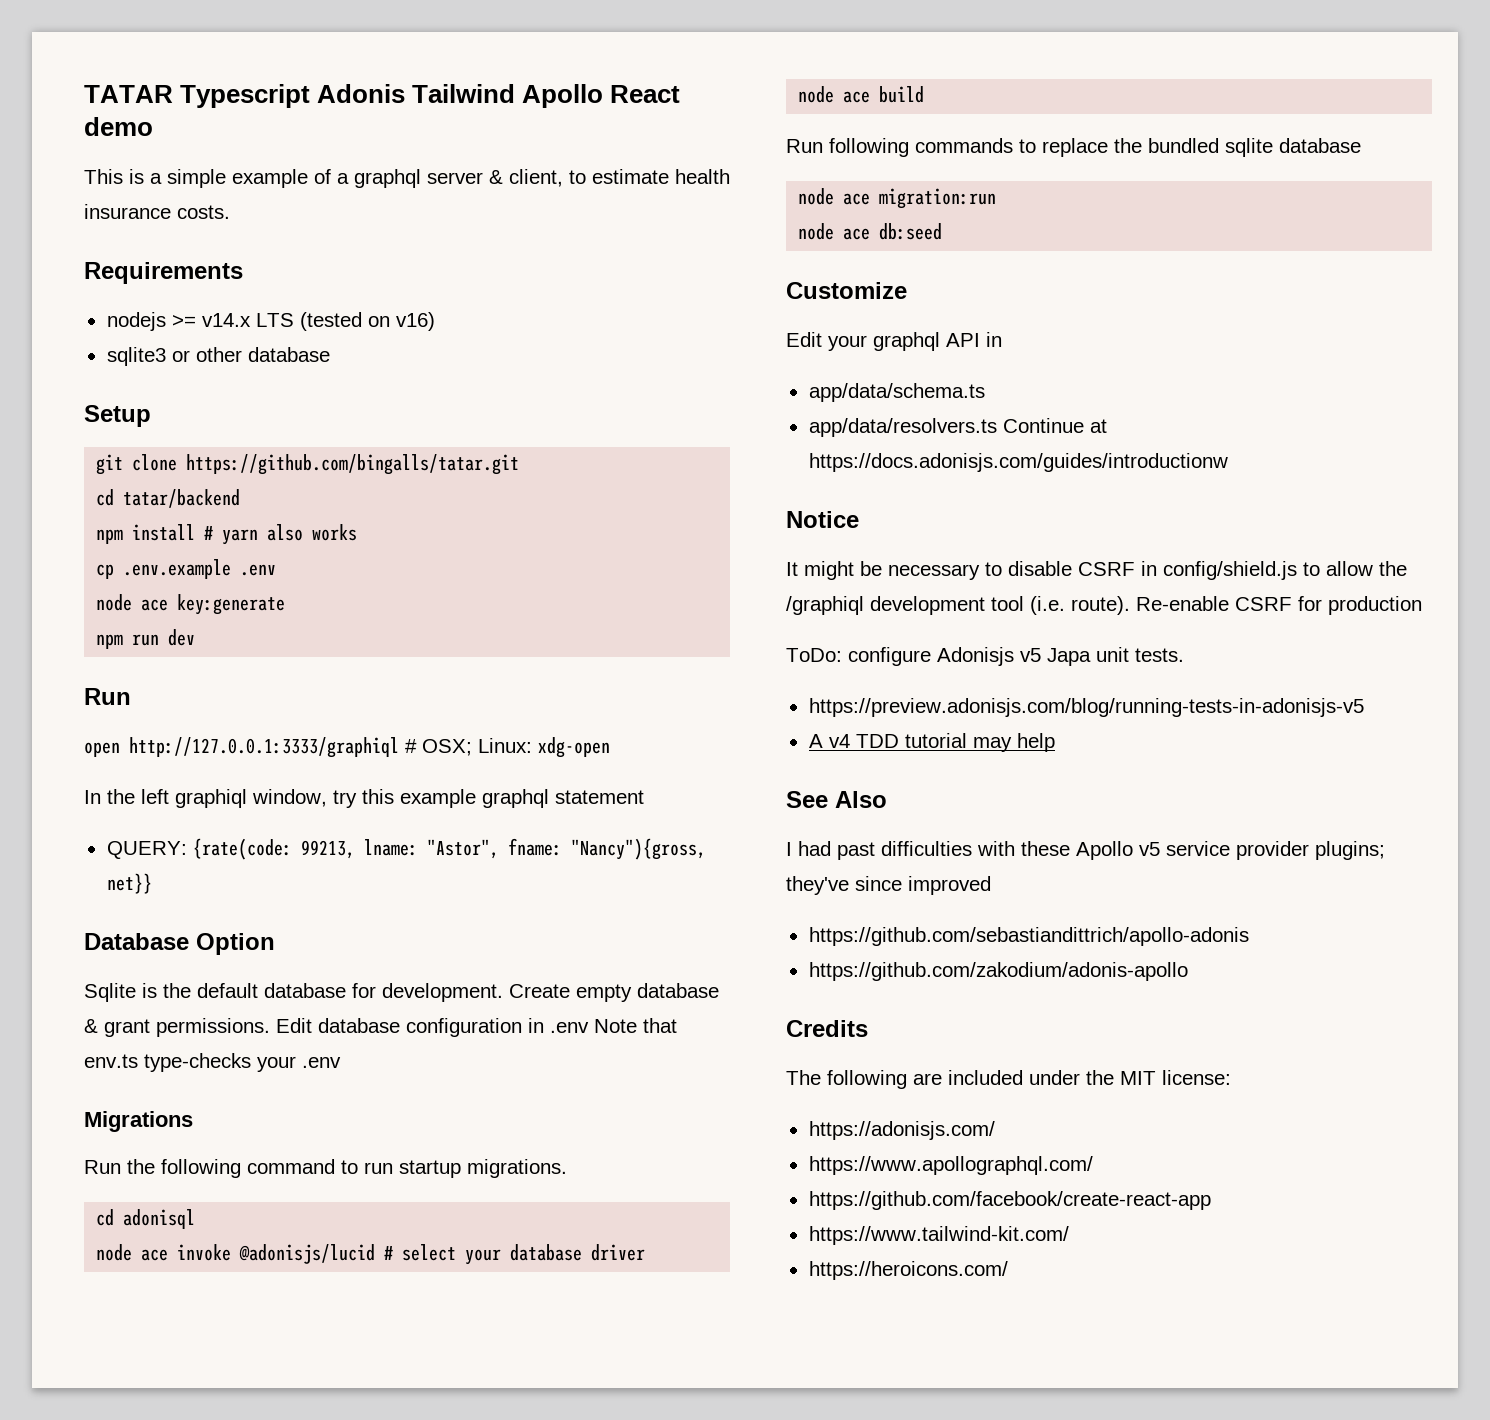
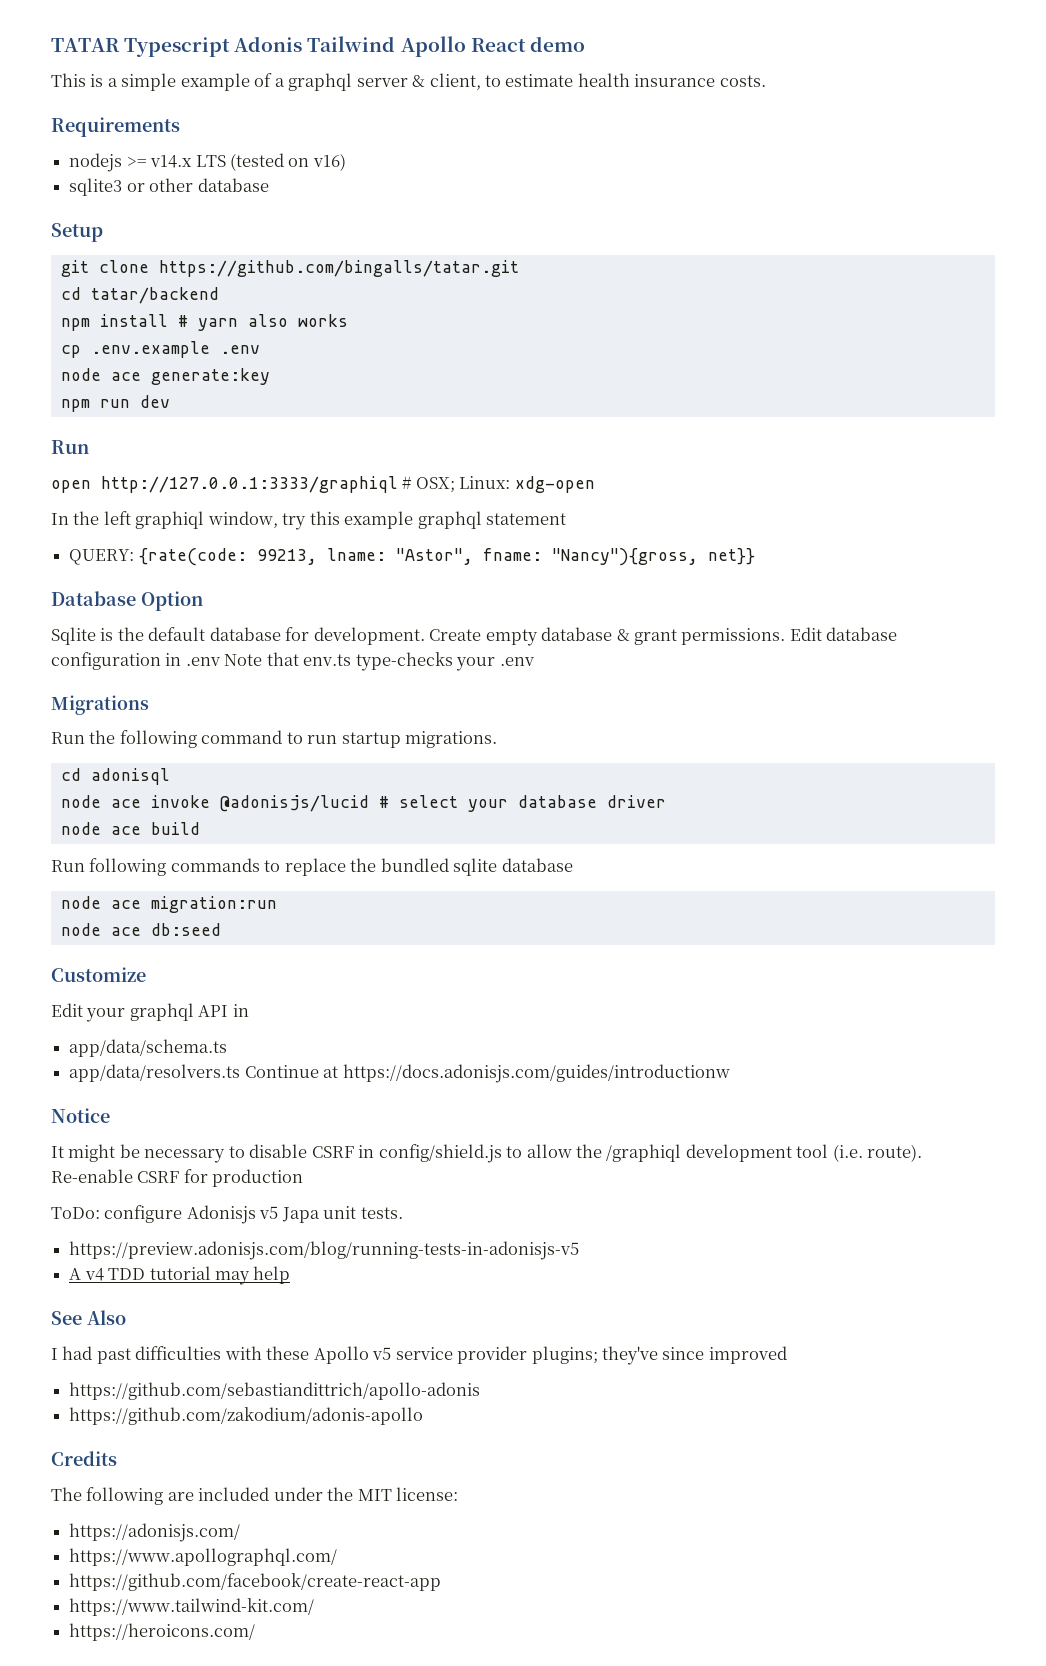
- node ace key:generate
+ node ace generate:key

